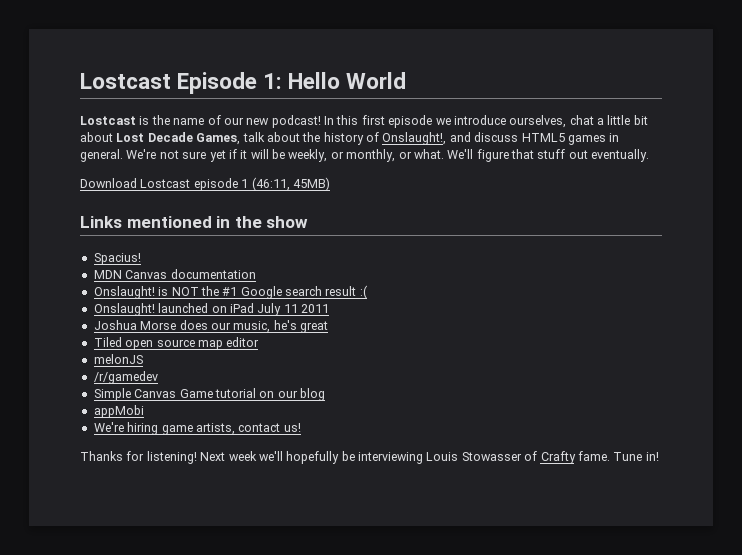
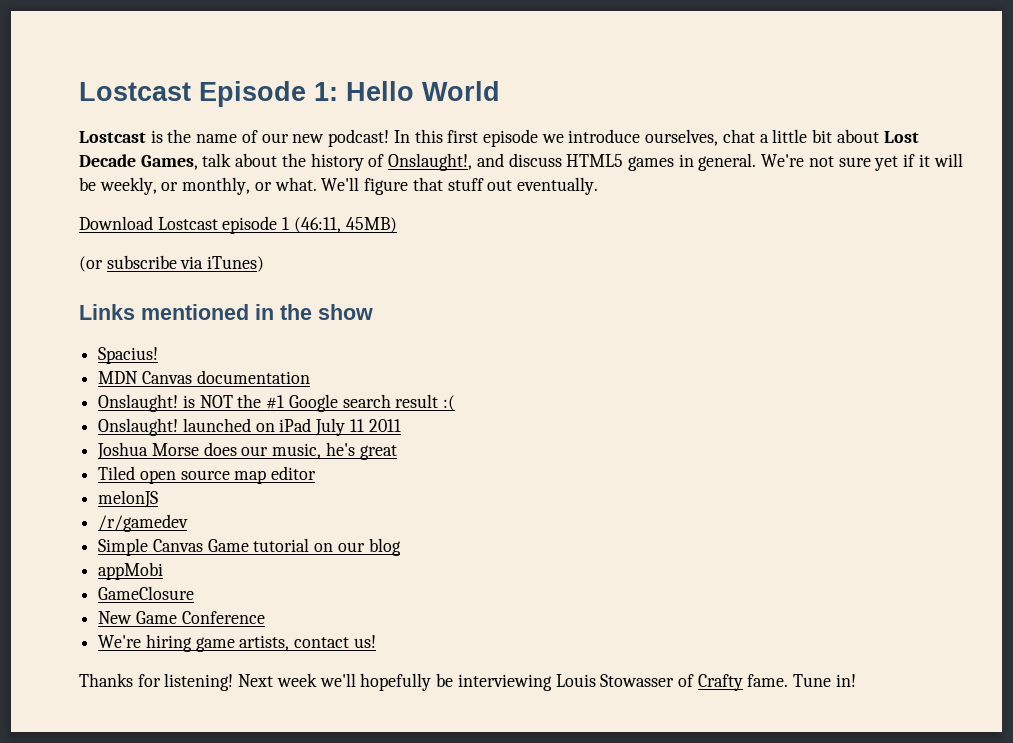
+ (or subscribe via iTunes)
+ GameClosure
+ New Game Conference

